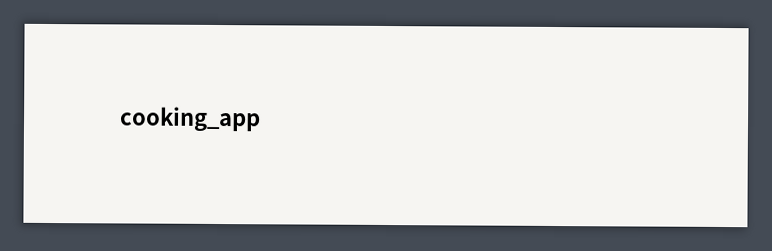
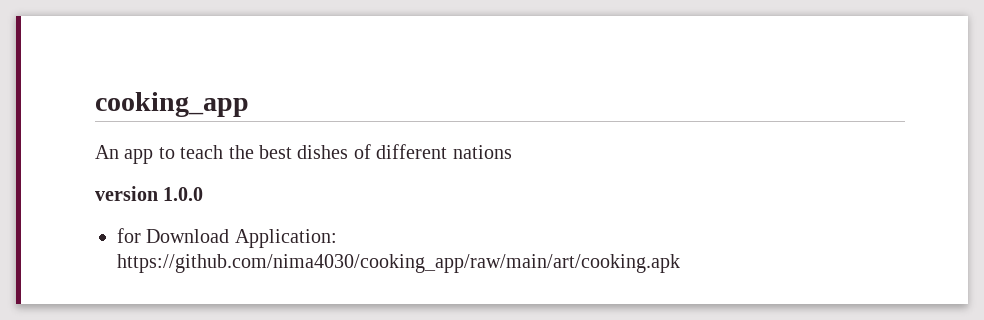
+ An app to teach the best dishes of different nations
+ version 1.0.0
+ for Download Application: https://github.com/nima4030/cooking_app/raw/main/art/cooking.apk

